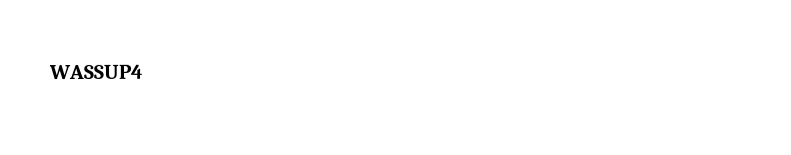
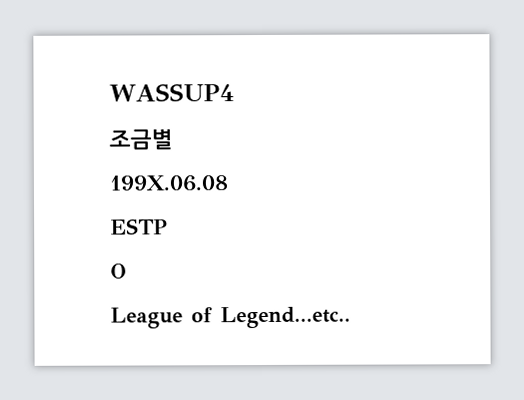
+ 조금별
+ 199X.06.08
+ ESTP
+ O
+ League of Legend...etc..

